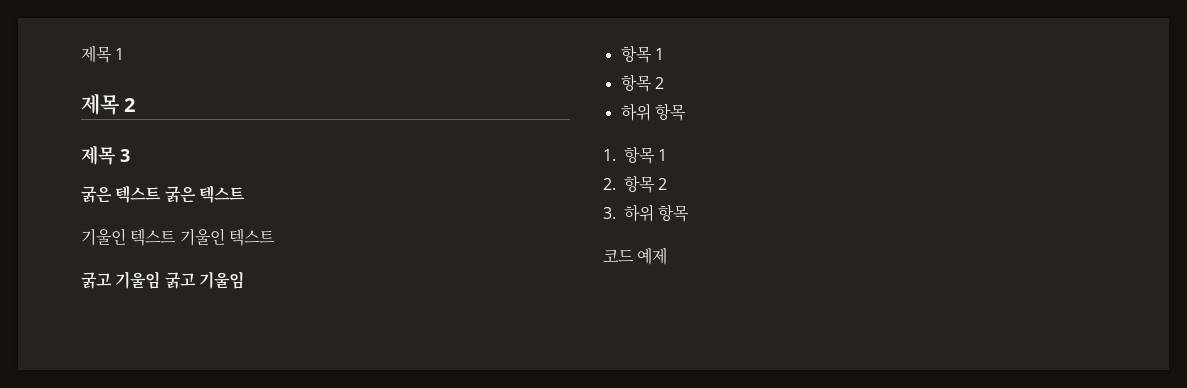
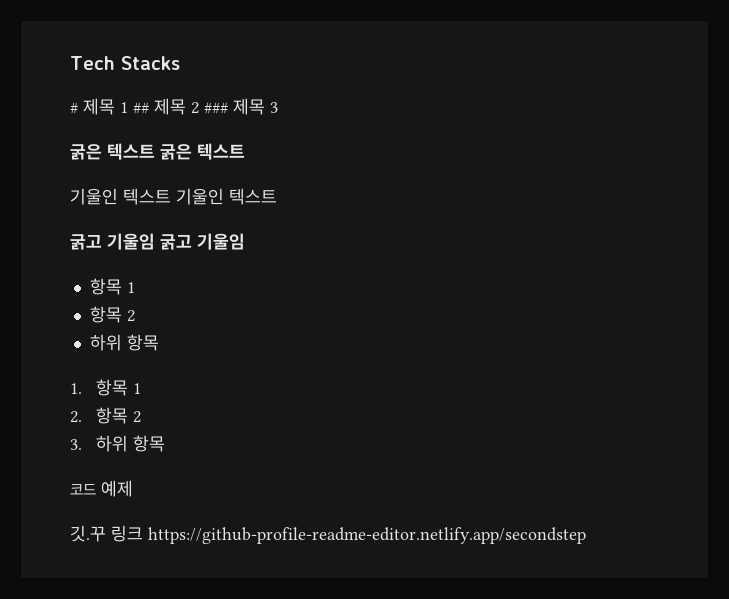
- 제목 1
- 제목 2
- 제목 3
+ Tech Stacks
+ # 제목 1 ## 제목 2 ### 제목 3
+ 깃.꾸 링크 https://github-profile-readme-editor.netlify.app/secondstep

